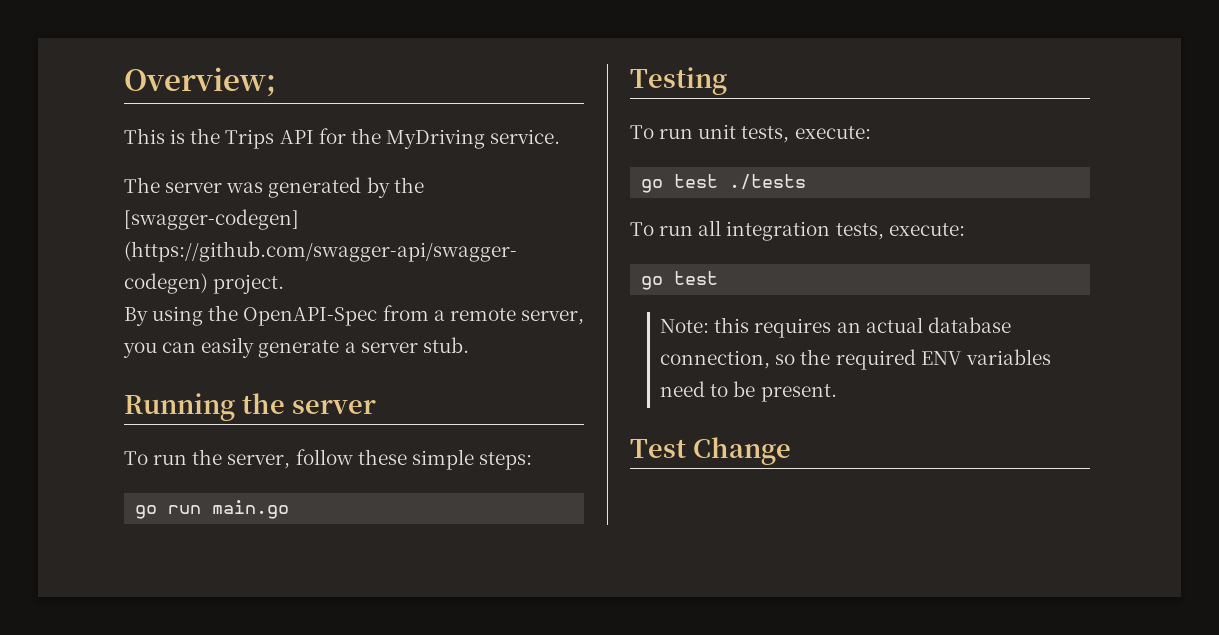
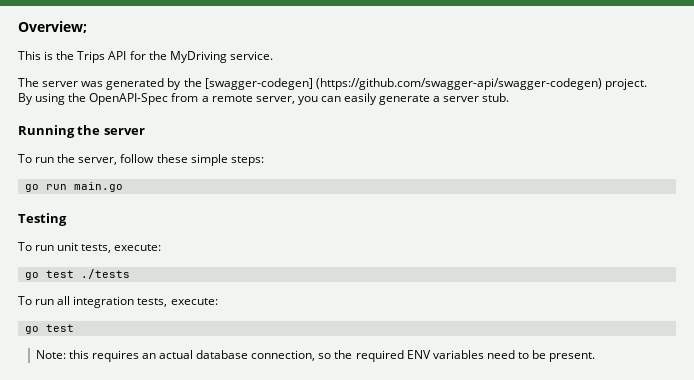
- Test Change

